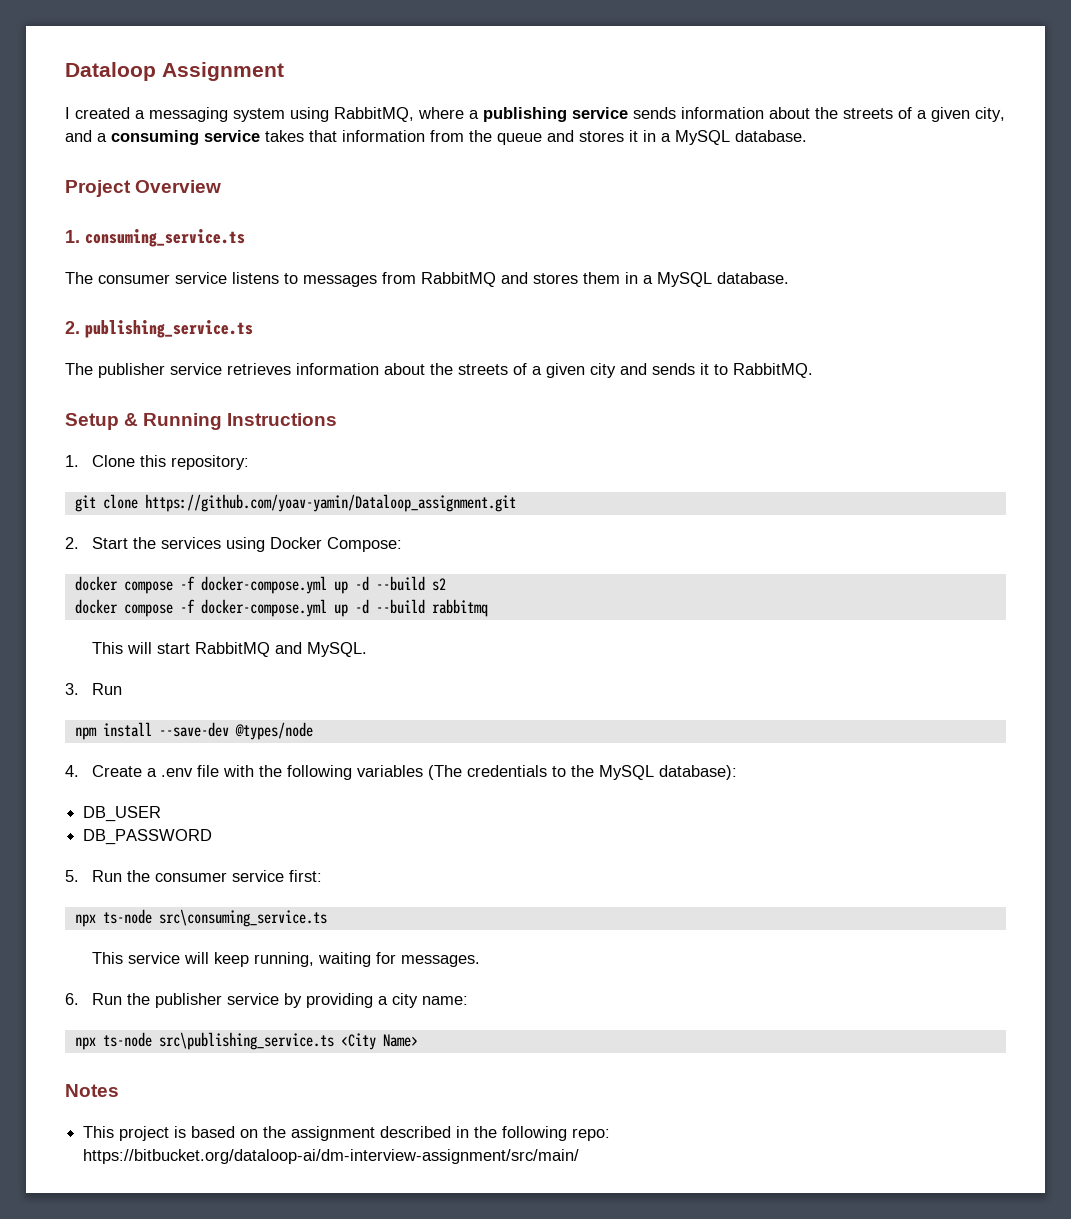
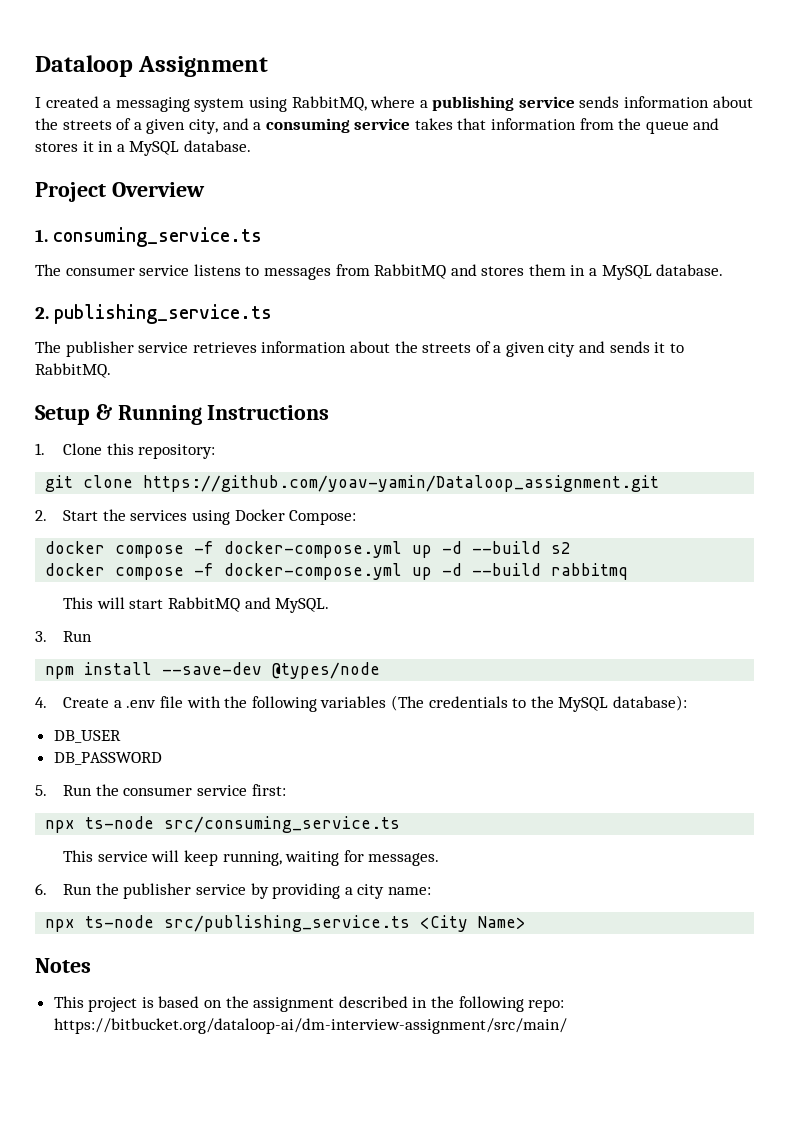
- npx ts-node src\consuming_service.ts
+ npx ts-node src/consuming_service.ts
- npx ts-node src\publishing_service.ts <City Name>
+ npx ts-node src/publishing_service.ts <City Name>

